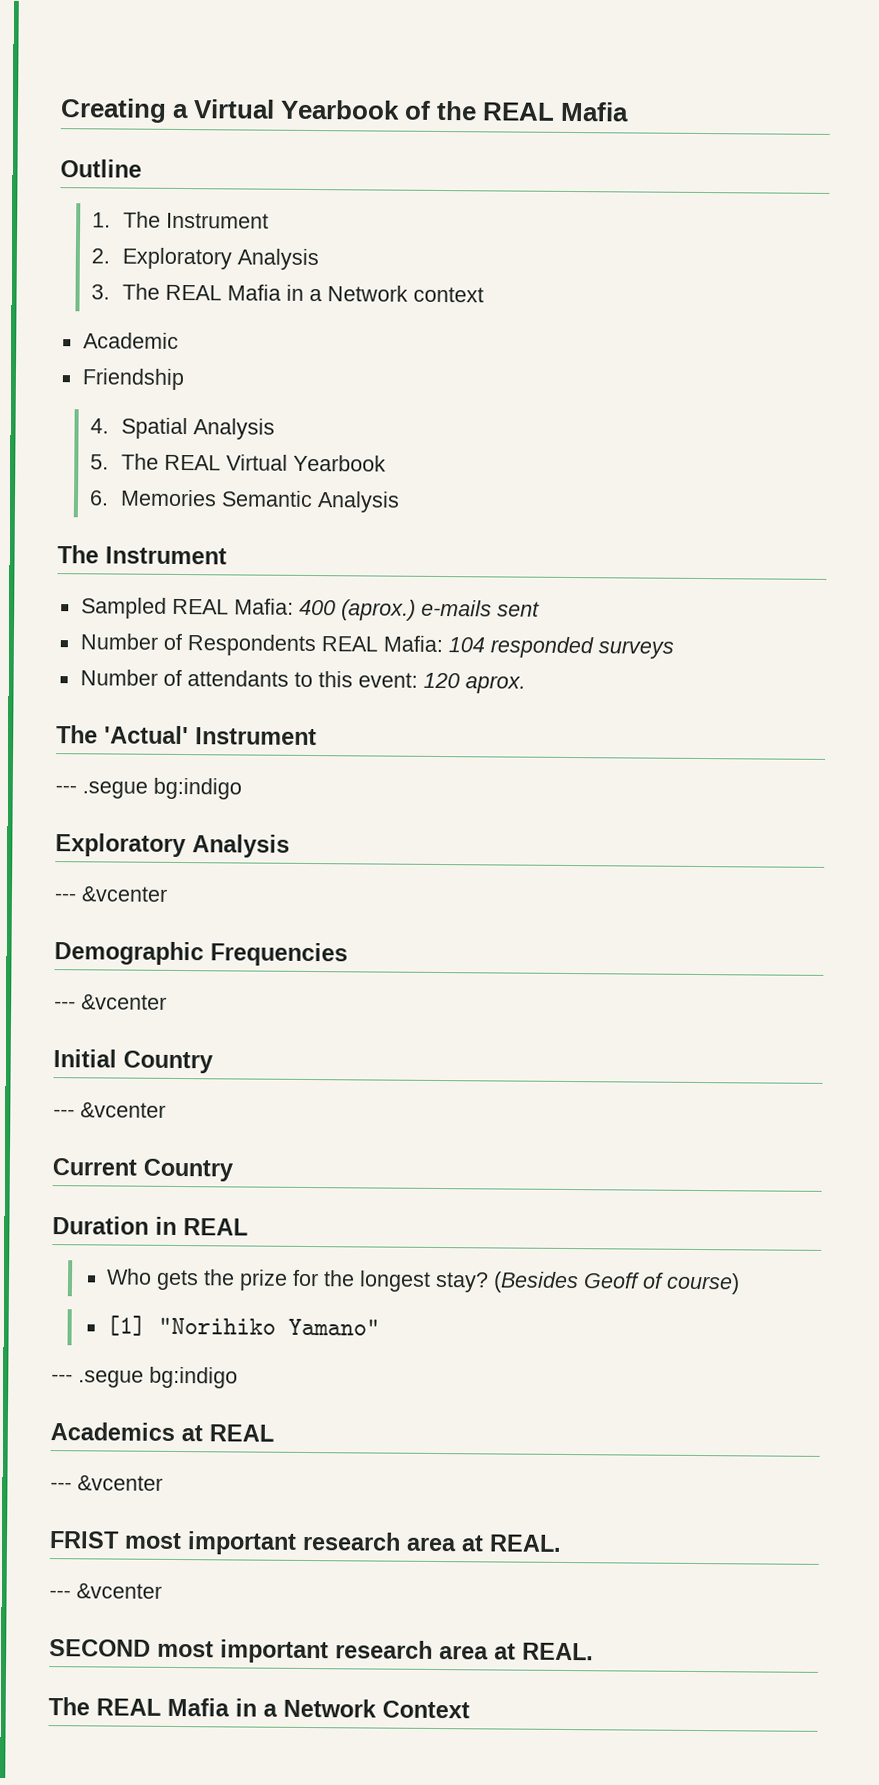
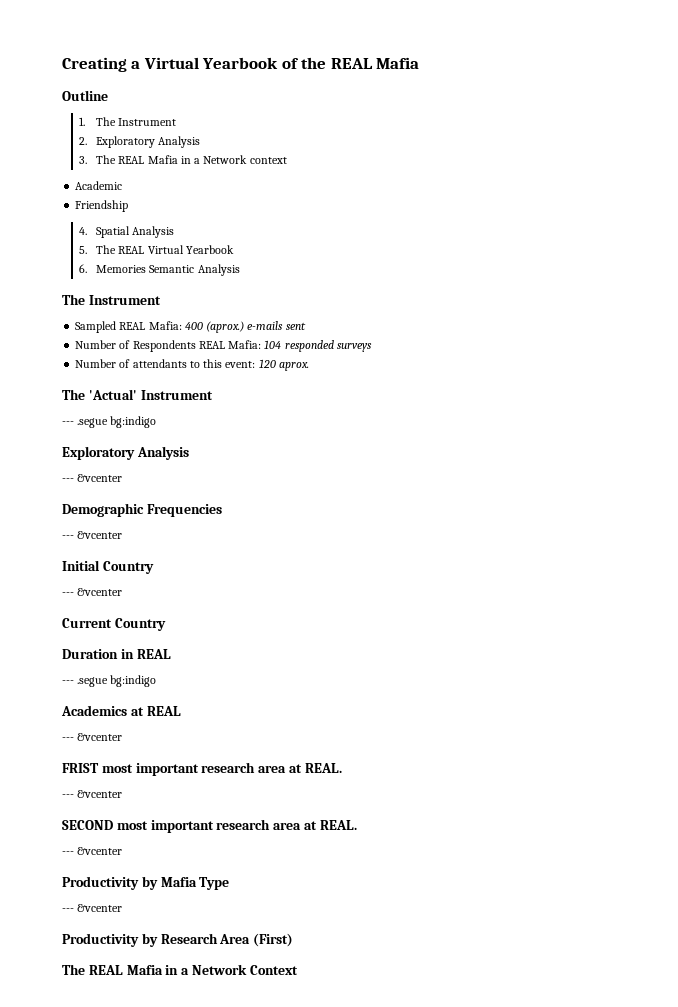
- Who gets the prize for the longest stay? (Besides Geoff of course)
- [1] "Norihiko Yamano"
  SECOND most important research area at REAL.
+ --- &vcenter
+ Productivity by Mafia Type
+ --- &vcenter
+ Productivity by Research Area (First)

